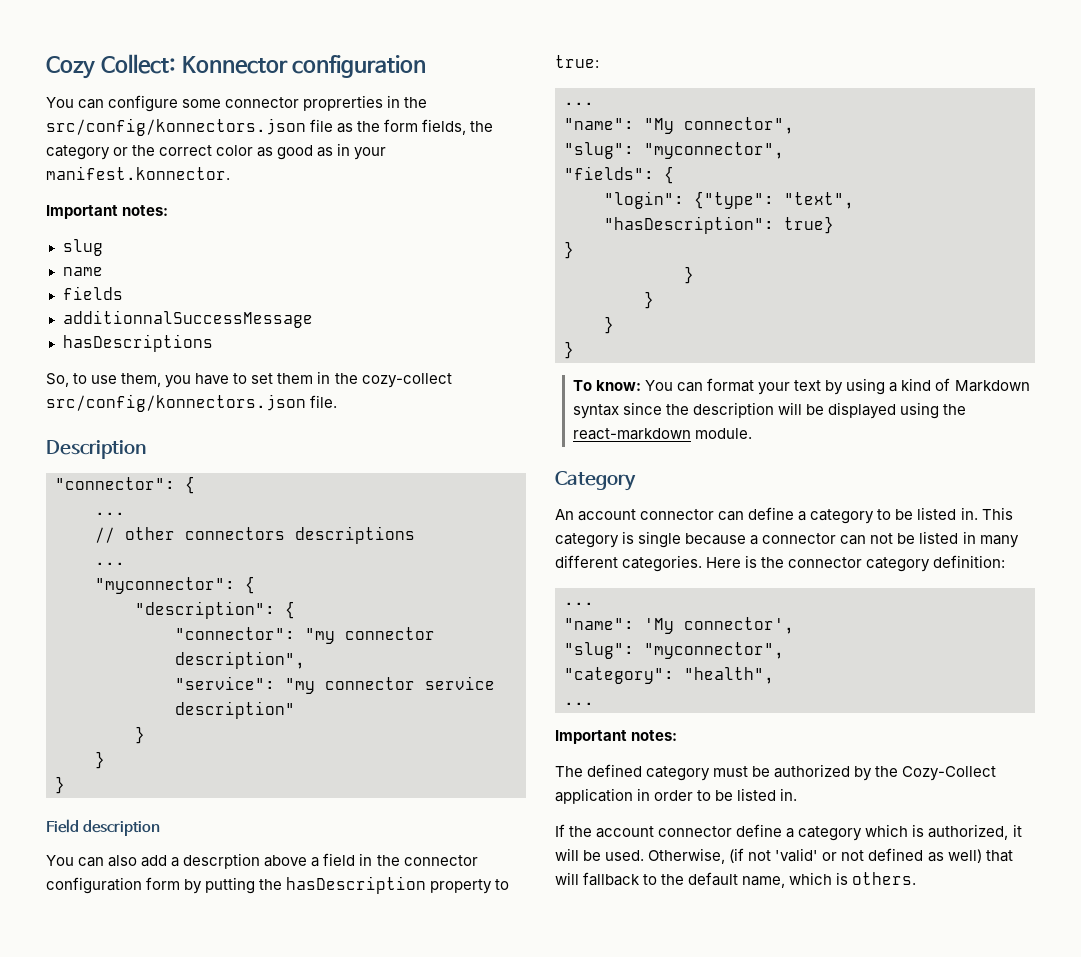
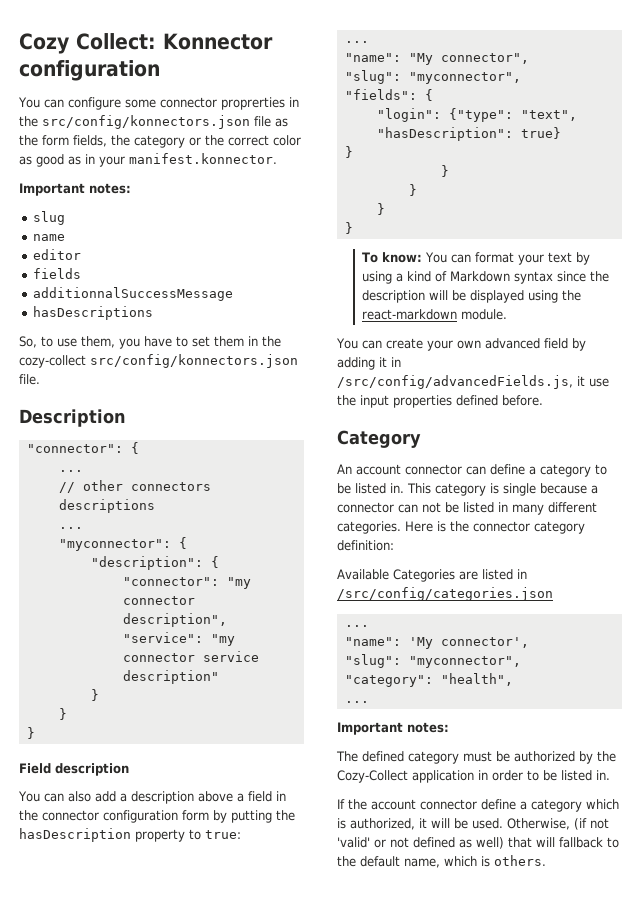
+ editor
- You can also add a descrption above a field in the connector configuration form by putting the hasDescription property to true:
+ You can also add a description above a field in the connector configuration form by putting the hasDescription property to true:
+ You can create your own advanced field by adding it in /src/config/advancedFields.js, it use the input properties defined before.
+ Available Categories are listed in /src/config/categories.json

